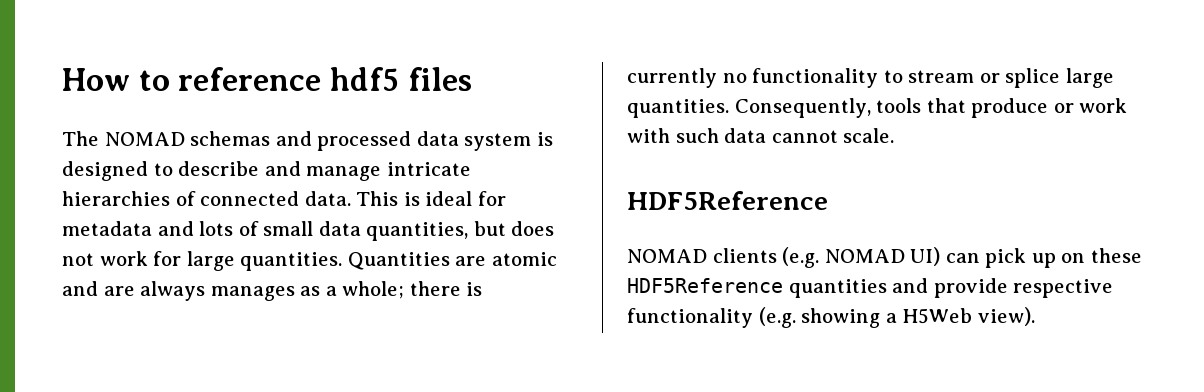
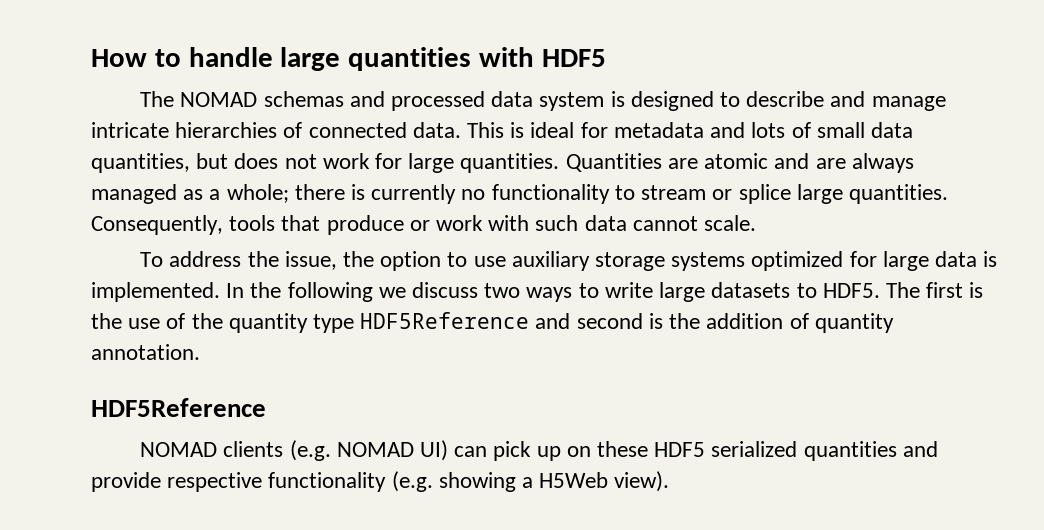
- How to reference hdf5 files
+ How to handle large quantities with HDF5
- Quantities are atomic and are always manages as a whole; there is currently no functionality to stream or splice large quantities.
+ Quantities are atomic and are always managed as a whole; there is currently no functionality to stream or splice large quantities.
+ To address the issue, the option to use auxiliary storage systems optimized for large data is implemented. In the following we discuss two ways to write large datasets to HDF5. The first is the use of the quantity type HDF5Reference and second is the addition of quantity annotation.
- NOMAD clients (e.g. NOMAD UI) can pick up on these HDF5Reference quantities and provide respective functionality (e.g. showing a H5Web view).
+ NOMAD clients (e.g. NOMAD UI) can pick up on these HDF5 serialized quantities and provide respective functionality (e.g. showing a H5Web view).

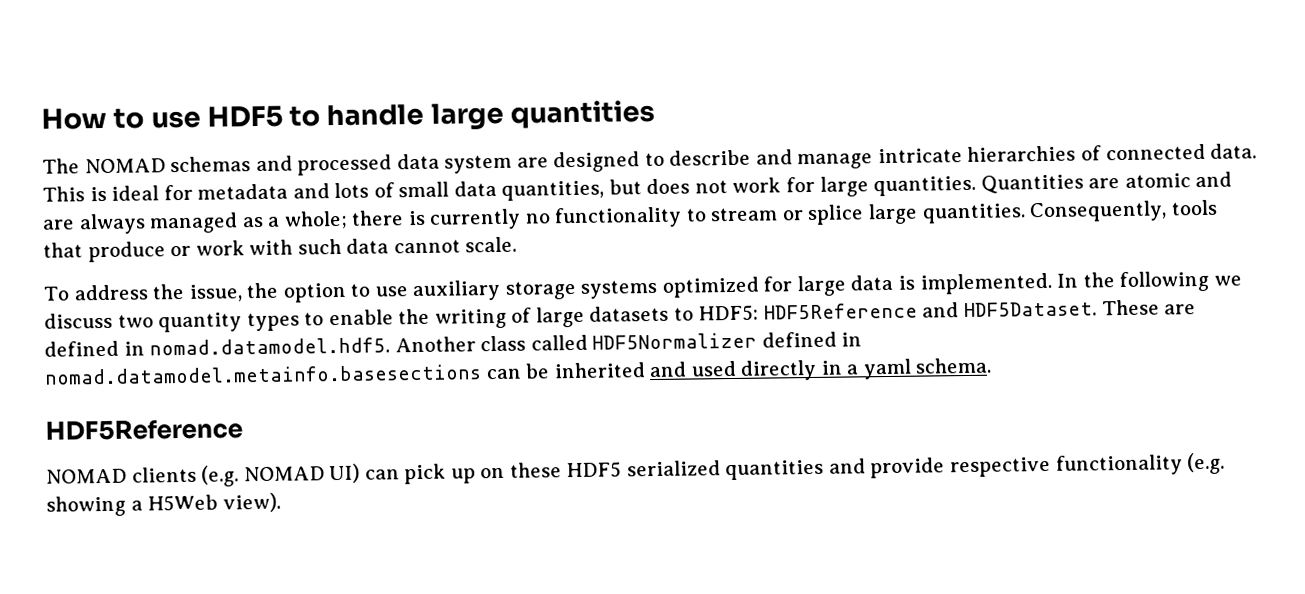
- How to handle large quantities with HDF5
+ How to use HDF5 to handle large quantities
- The NOMAD schemas and processed data system is designed to describe and manage intricate hierarchies of connected data.
+ The NOMAD schemas and processed data system are designed to describe and manage intricate hierarchies of connected data.
- In the following we discuss two ways to write large datasets to HDF5. The first is the use of the quantity type HDF5Reference and second is the addition of quantity annotation.
+ In the following we discuss two quantity types to enable the writing of large datasets to HDF5: HDF5Reference and HDF5Dataset. These are defined in nomad.datamodel.hdf5. Another class called HDF5Normalizer defined in nomad.datamodel.metainfo.basesections can be inherited and used directly in a yaml schema.

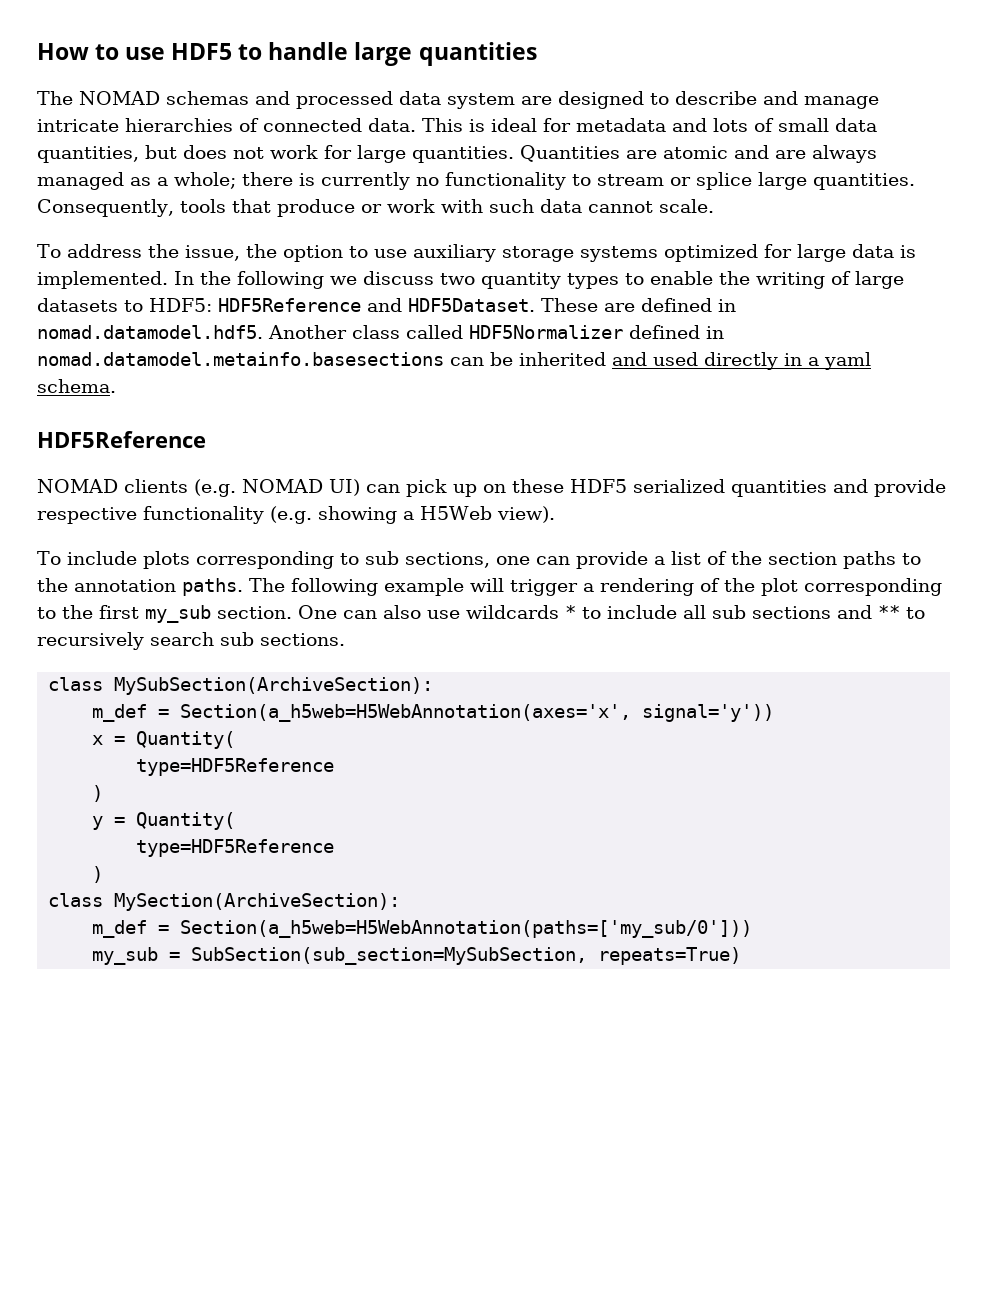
+ To include plots corresponding to sub sections, one can provide a list of the section paths to the annotation paths. The following example will trigger a rendering of the plot corresponding to the first my_sub section. One can also use wildcards * to include all sub sections and ** to recursively search sub sections.
+ class MySubSection(ArchiveSection):
+ m_def = Section(a_h5web=H5WebAnnotation(axes='x', signal='y'))
+ x = Quantity(
+ type=HDF5Reference
+ )
+ y = Quantity(
+ type=HDF5Reference
+ )
+ class MySection(ArchiveSection):
+ m_def = Section(a_h5web=H5WebAnnotation(paths=['my_sub/0']))
+ my_sub = SubSection(sub_section=MySubSection, repeats=True)

